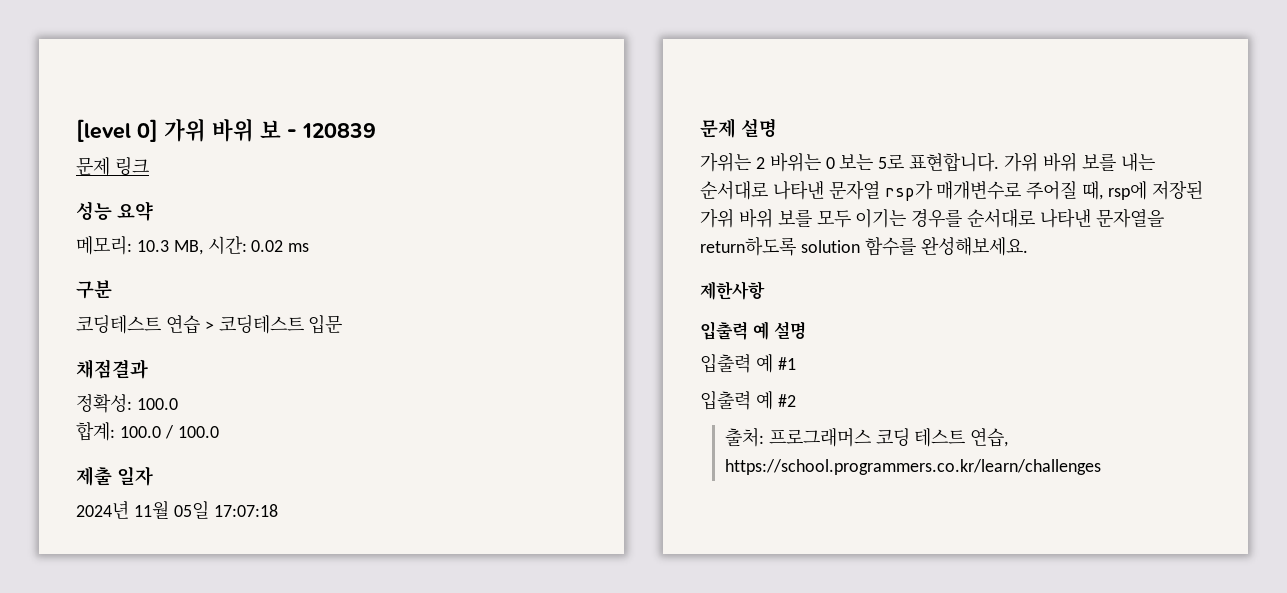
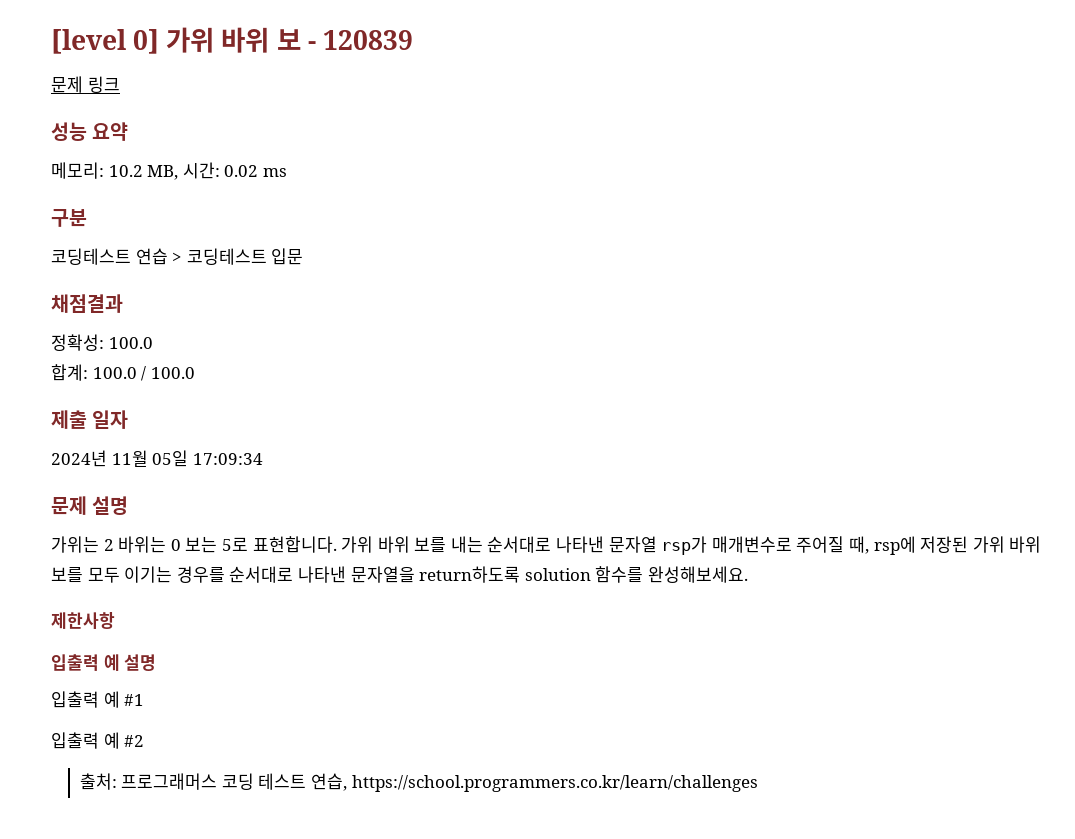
- 메모리: 10.3 MB, 시간: 0.02 ms
+ 메모리: 10.2 MB, 시간: 0.02 ms
- 2024년 11월 05일 17:07:18
+ 2024년 11월 05일 17:09:34

